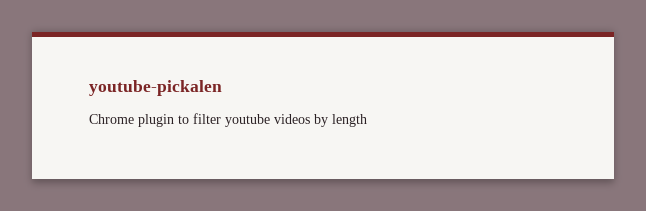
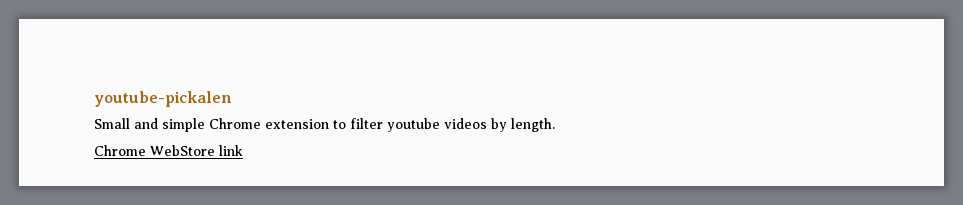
- Chrome plugin to filter youtube videos by length
+ Small and simple Chrome extension to filter youtube videos by length.
+ Chrome WebStore link

